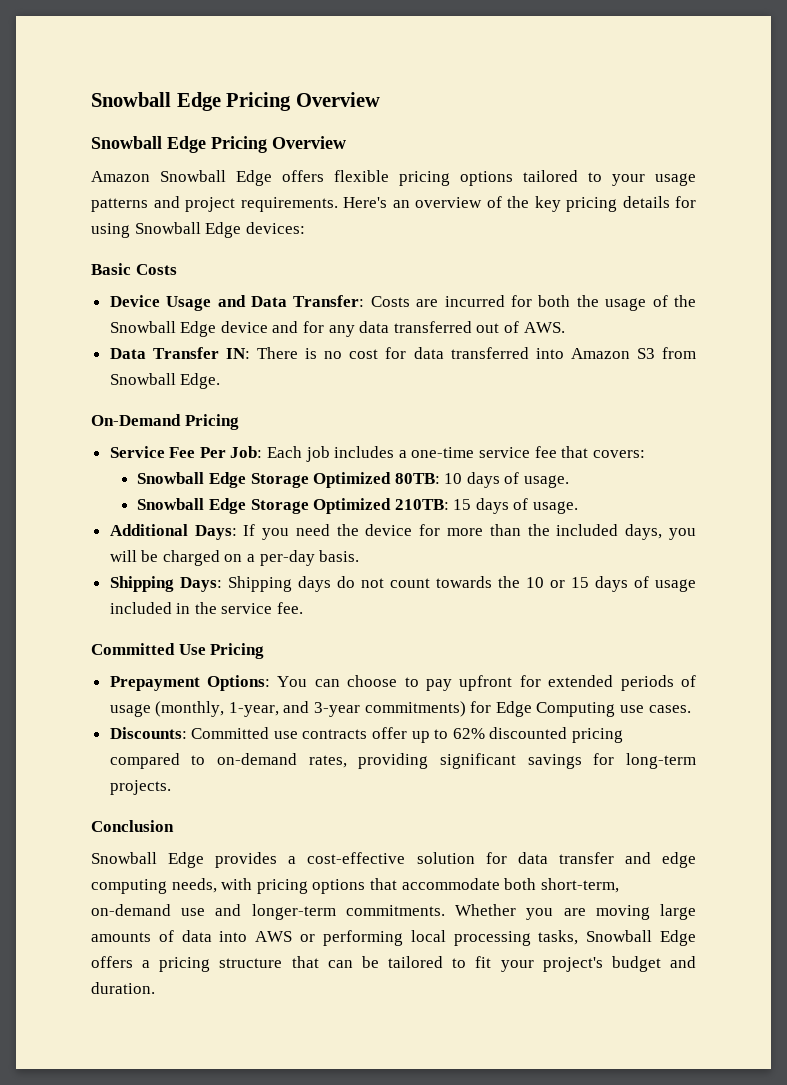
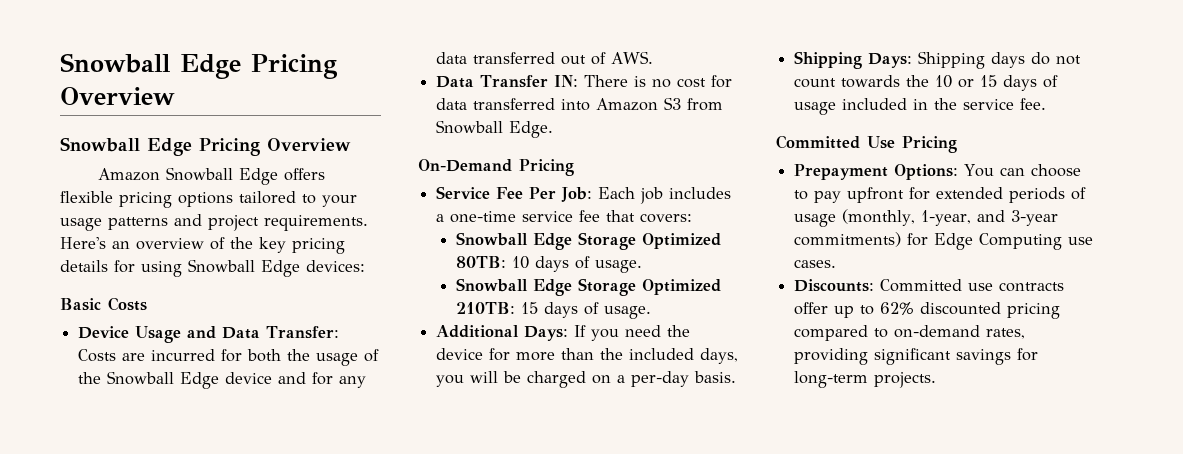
- Conclusion
- Snowball Edge provides a cost-effective solution for data transfer and edge computing needs, with pricing options that accommodate both short-term, on-demand use and longer-term commitments. Whether you are moving large amounts of data into AWS or performing local processing tasks, Snowball Edge offers a pricing structure that can be tailored to fit your project's budget and duration.

